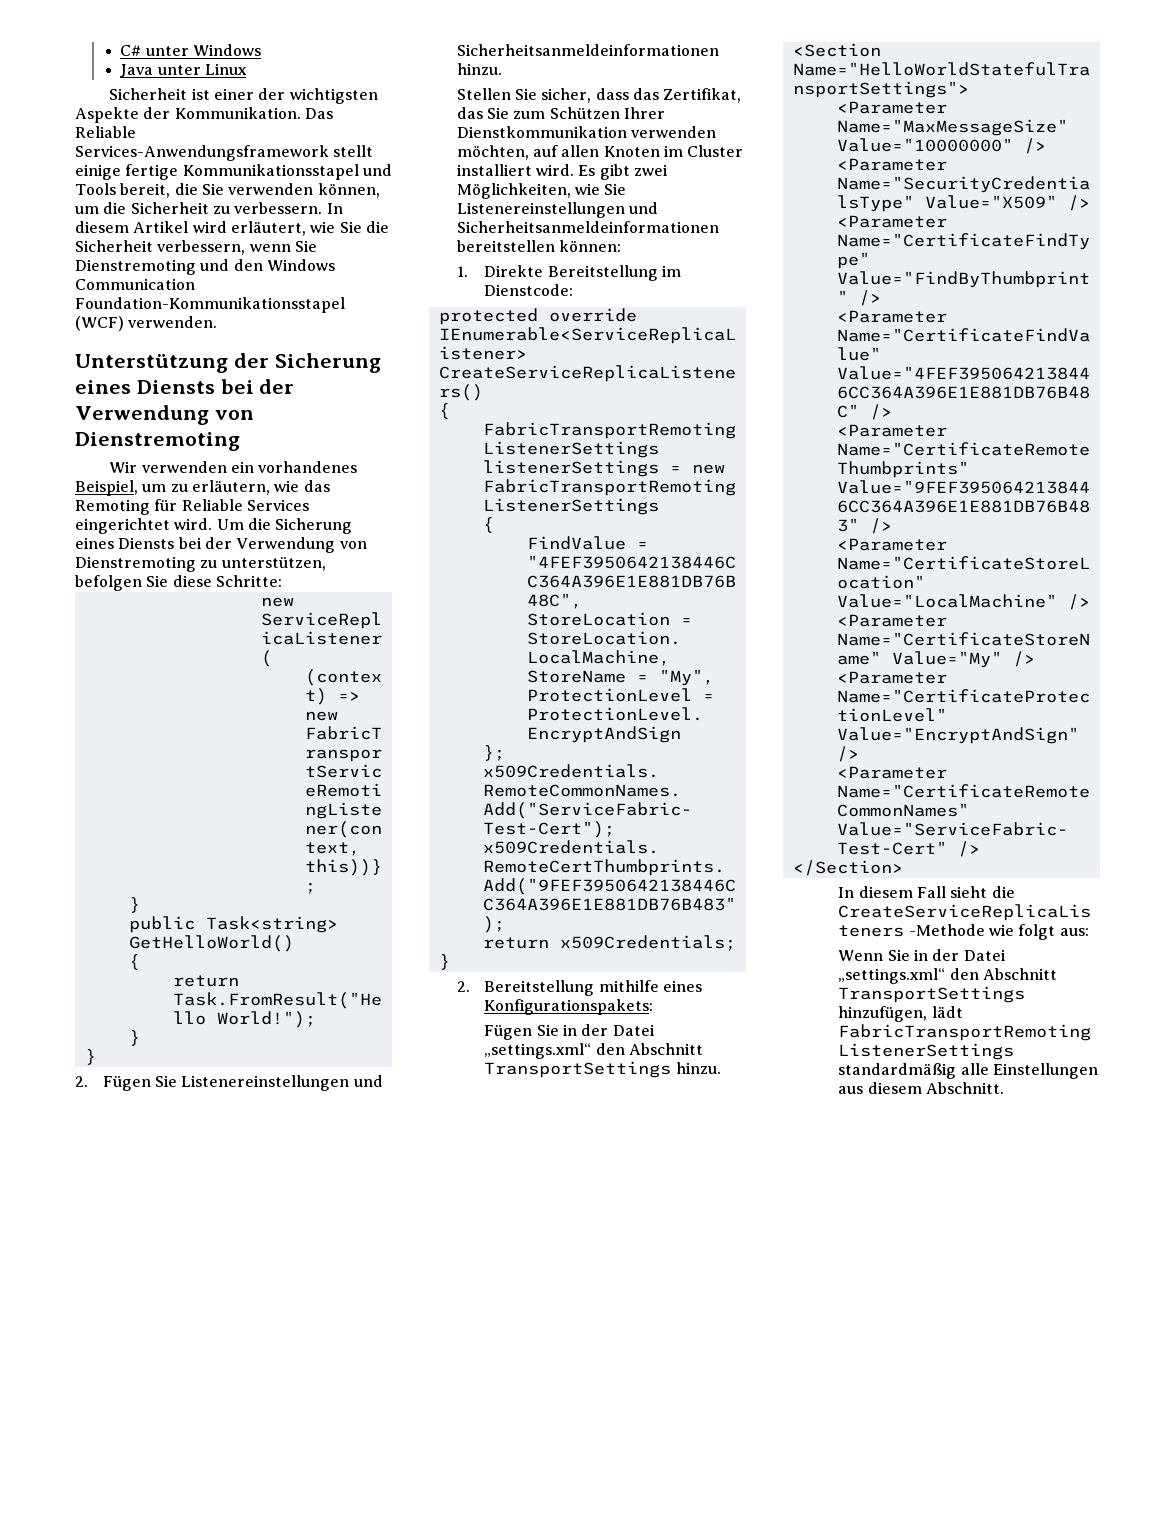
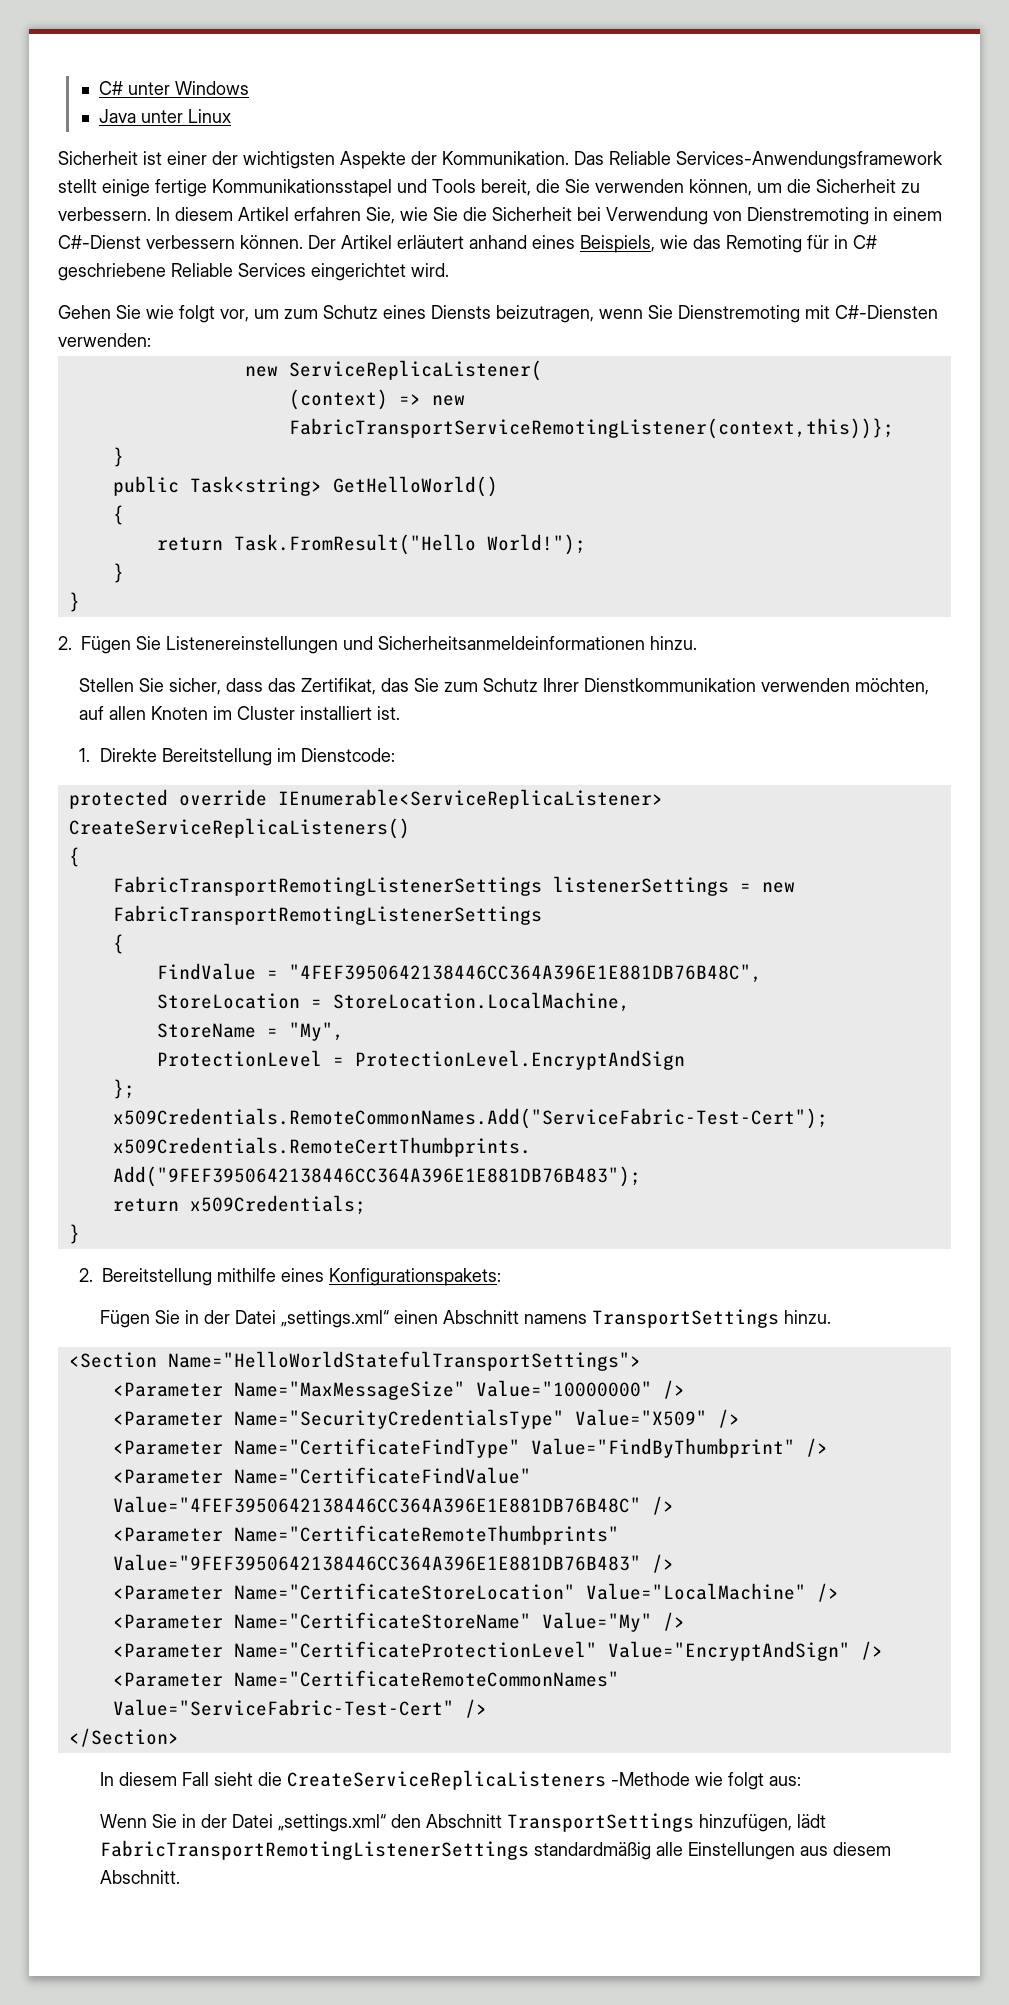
- In diesem Artikel wird erläutert, wie Sie die Sicherheit verbessern, wenn Sie Dienstremoting und den Windows Communication Foundation-Kommunikationsstapel (WCF) verwenden.
- Unterstützung der Sicherung eines Diensts bei der Verwendung von Dienstremoting
- Wir verwenden ein vorhandenes Beispiel, um zu erläutern, wie das Remoting für Reliable Services eingerichtet wird. Um die Sicherung eines Diensts bei der Verwendung von Dienstremoting zu unterstützen, befolgen Sie diese Schritte:
+ In diesem Artikel erfahren Sie, wie Sie die Sicherheit bei Verwendung von Dienstremoting in einem C#-Dienst verbessern können. Der Artikel erläutert anhand eines Beispiels, wie das Remoting für in C# geschriebene Reliable Services eingerichtet wird.
+ Gehen Sie wie folgt vor, um zum Schutz eines Diensts beizutragen, wenn Sie Dienstremoting mit C#-Diensten verwenden:
- Stellen Sie sicher, dass das Zertifikat, das Sie zum Schützen Ihrer Dienstkommunikation verwenden möchten, auf allen Knoten im Cluster installiert wird. Es gibt zwei Möglichkeiten, wie Sie Listenereinstellungen und Sicherheitsanmeldeinformationen bereitstellen können:
+ Stellen Sie sicher, dass das Zertifikat, das Sie zum Schutz Ihrer Dienstkommunikation verwenden möchten, auf allen Knoten im Cluster installiert ist.
- Fügen Sie in der Datei „settings.xml“ den Abschnitt TransportSettings hinzu.
+ Fügen Sie in der Datei „settings.xml“ einen Abschnitt namens TransportSettings hinzu.

